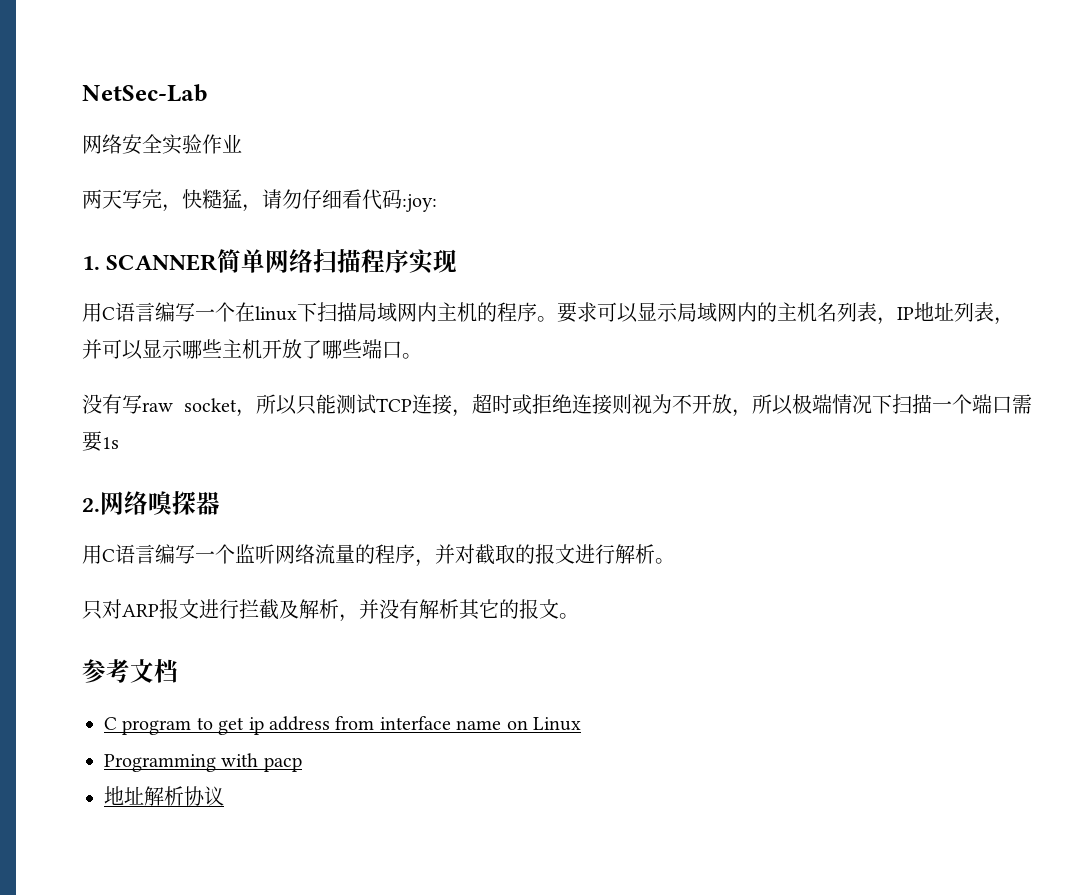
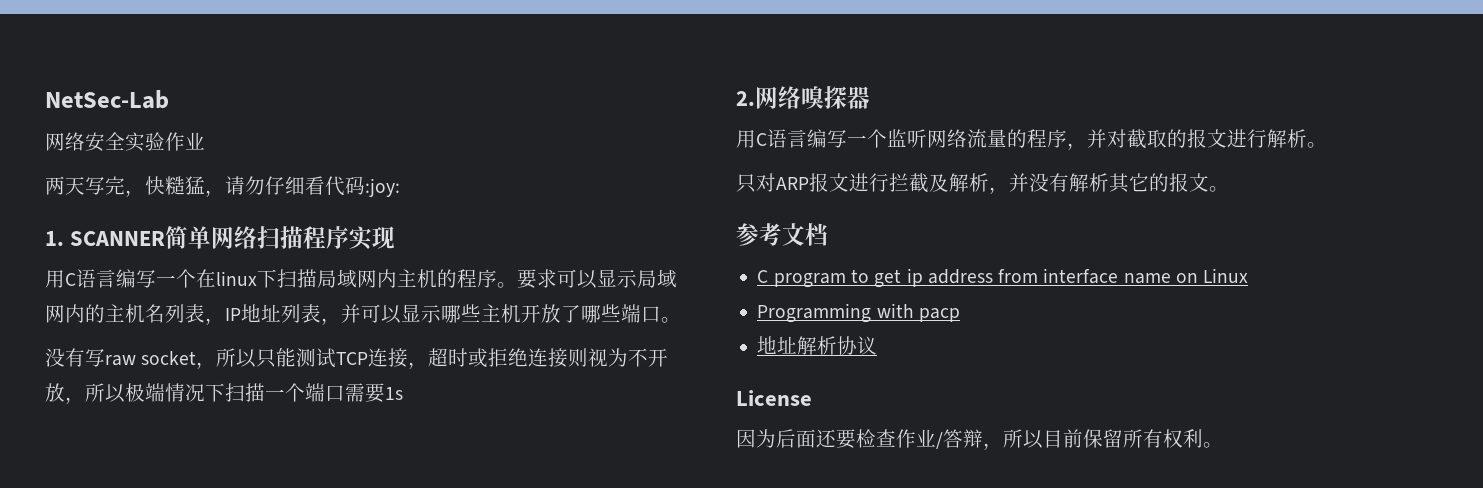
+ License
+ 因为后面还要检查作业/答辩，所以目前保留所有权利。

